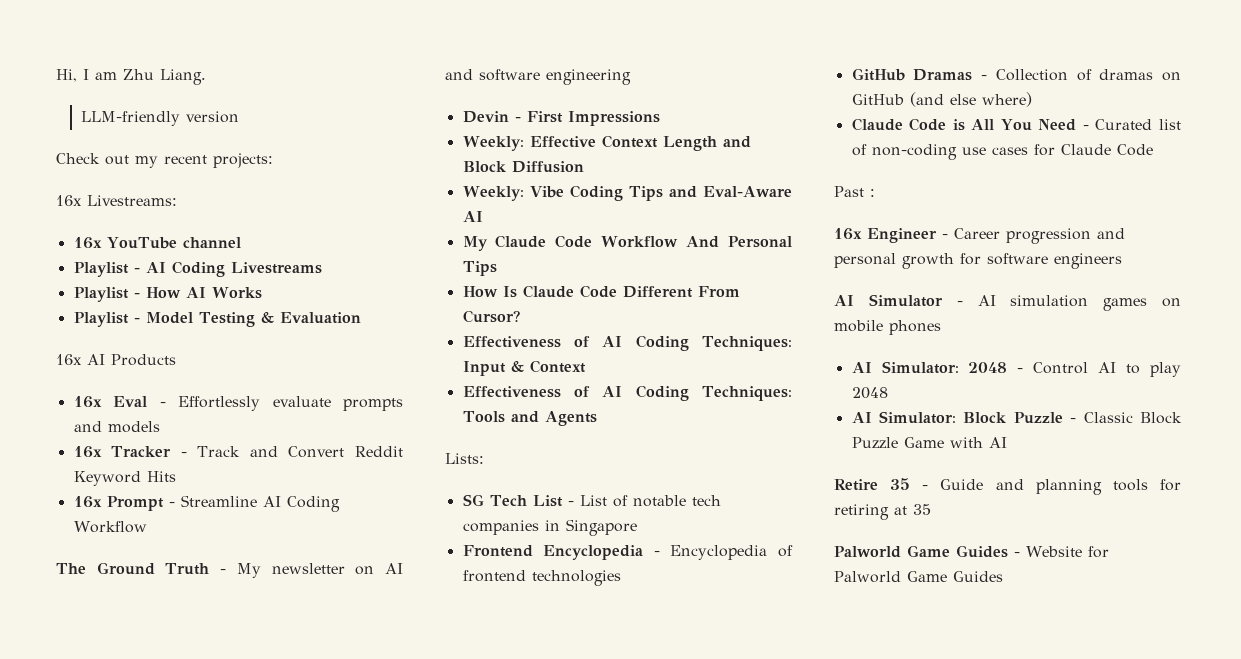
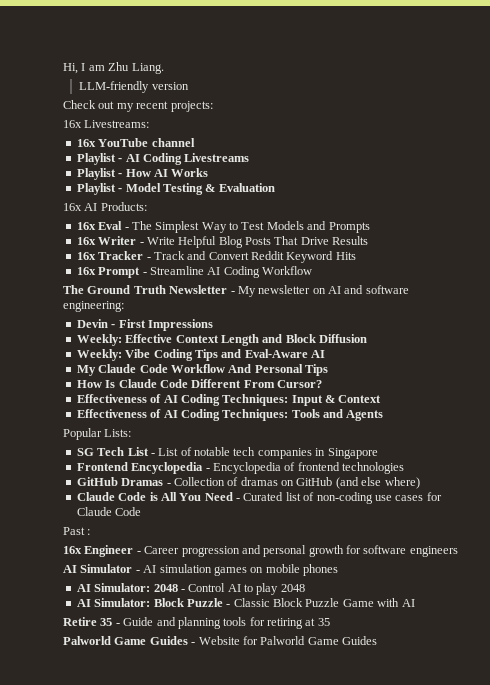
- 16x AI Products
+ 16x AI Products:
- 16x Eval - Effortlessly evaluate prompts and models
+ 16x Eval - The Simplest Way to Test Models and Prompts
+ 16x Writer - Write Helpful Blog Posts That Drive Results
- The Ground Truth - My newsletter on AI and software engineering
+ The Ground Truth Newsletter - My newsletter on AI and software engineering:
- Lists:
+ Popular Lists:

